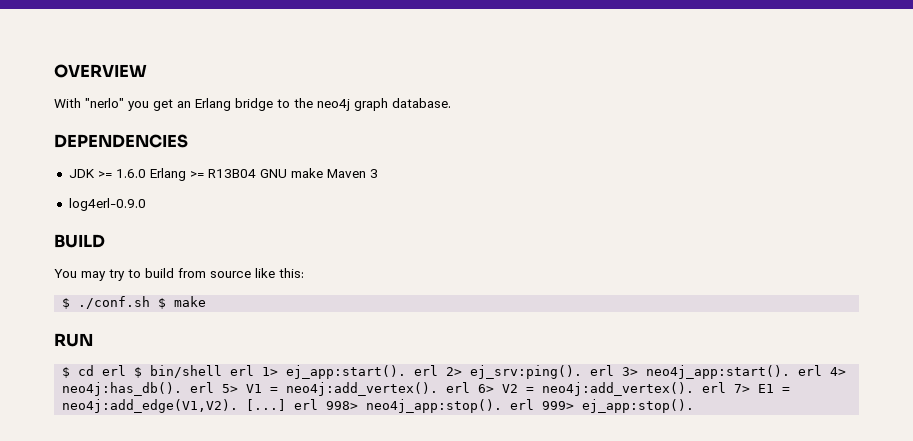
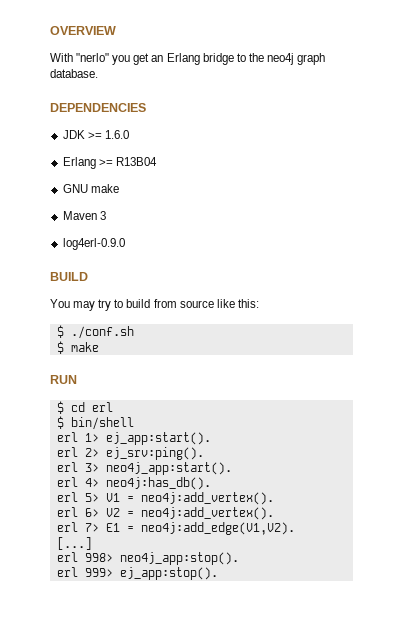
- JDK >= 1.6.0 Erlang >= R13B04 GNU make Maven 3
+ JDK >= 1.6.0
+ Erlang >= R13B04
+ GNU make
+ Maven 3
- $ ./conf.sh $ make
+ $ ./conf.sh
+ $ make
- $ cd erl $ bin/shell erl 1> ej_app:start(). erl 2> ej_srv:ping(). erl 3> neo4j_app:start(). erl 4> neo4j:has_db(). erl 5> V1 = neo4j:add_vertex(). erl 6> V2 = neo4j:add_vertex(). erl 7> E1 = neo4j:add_edge(V1,V2). [...] erl 998> neo4j_app:stop(). erl 999> ej_app:stop().
+ $ cd erl
+ $ bin/shell
+ erl 1> ej_app:start().
+ erl 2> ej_srv:ping().
+ erl 3> neo4j_app:start().
+ erl 4> neo4j:has_db().
+ erl 5> V1 = neo4j:add_vertex().
+ erl 6> V2 = neo4j:add_vertex().
+ erl 7> E1 = neo4j:add_edge(V1,V2).
+ [...]
+ erl 998> neo4j_app:stop().
+ erl 999> ej_app:stop().

